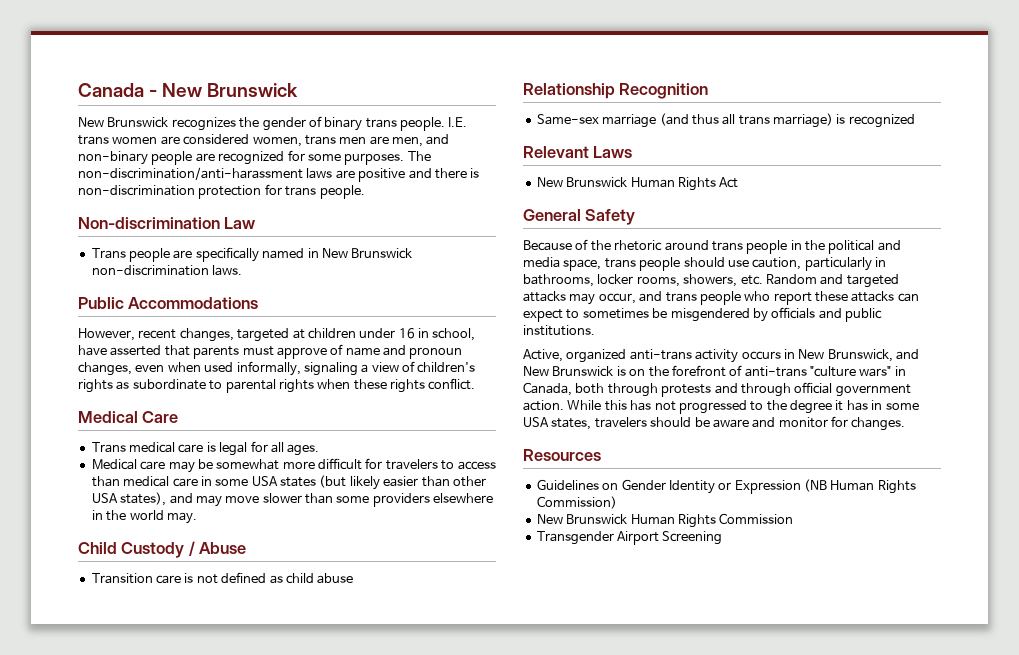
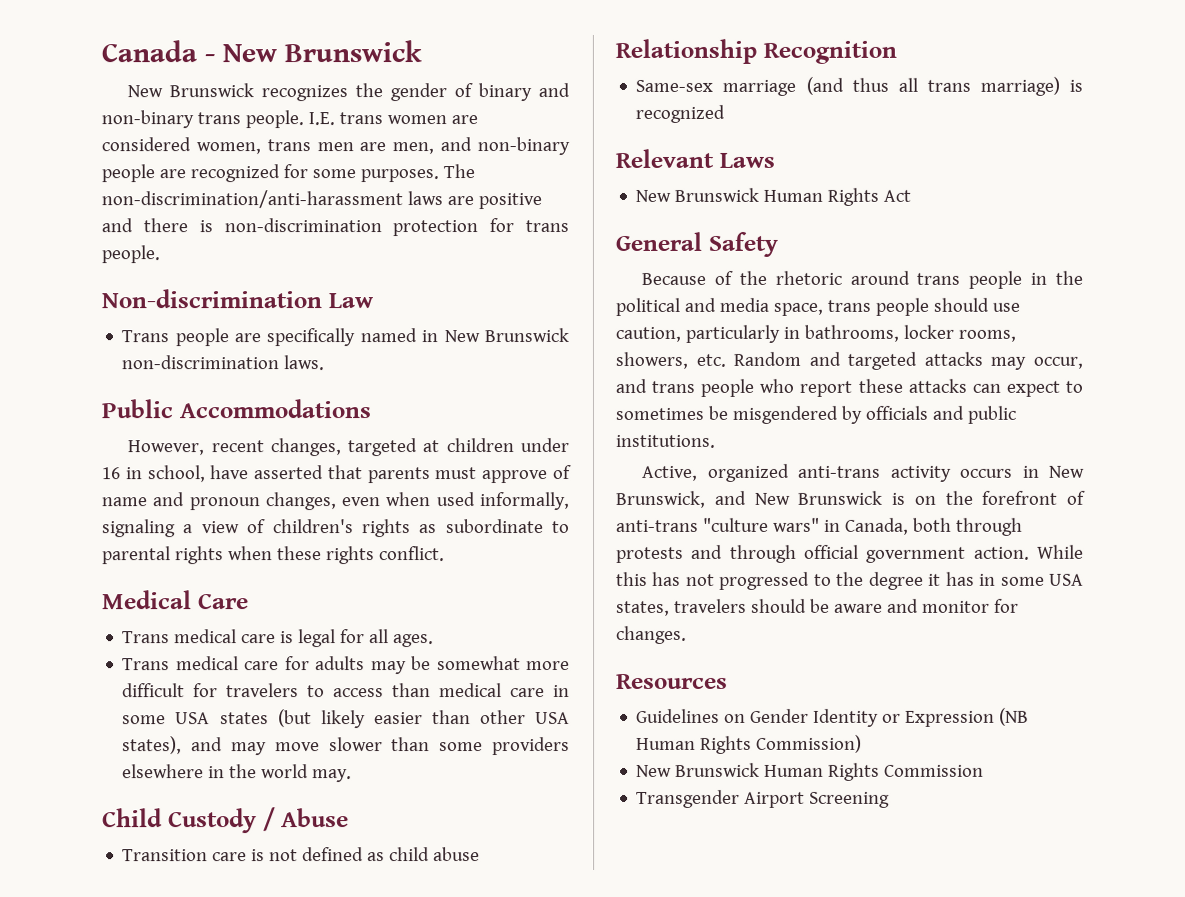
- New Brunswick recognizes the gender of binary trans people.
+ New Brunswick recognizes the gender of binary and non-binary trans people.
- Medical care may be somewhat more difficult for travelers to access than medical care in some USA states (but likely easier than other USA states), and may move slower than some providers elsewhere in the world may.
+ Trans medical care for adults may be somewhat more difficult for travelers to access than medical care in some USA states (but likely easier than other USA states), and may move slower than some providers elsewhere in the world may.

